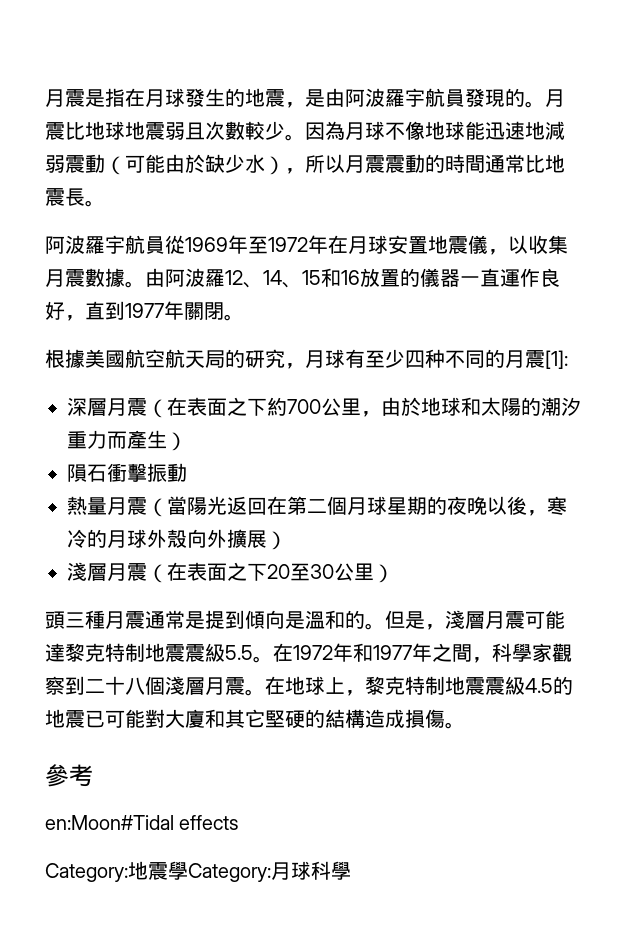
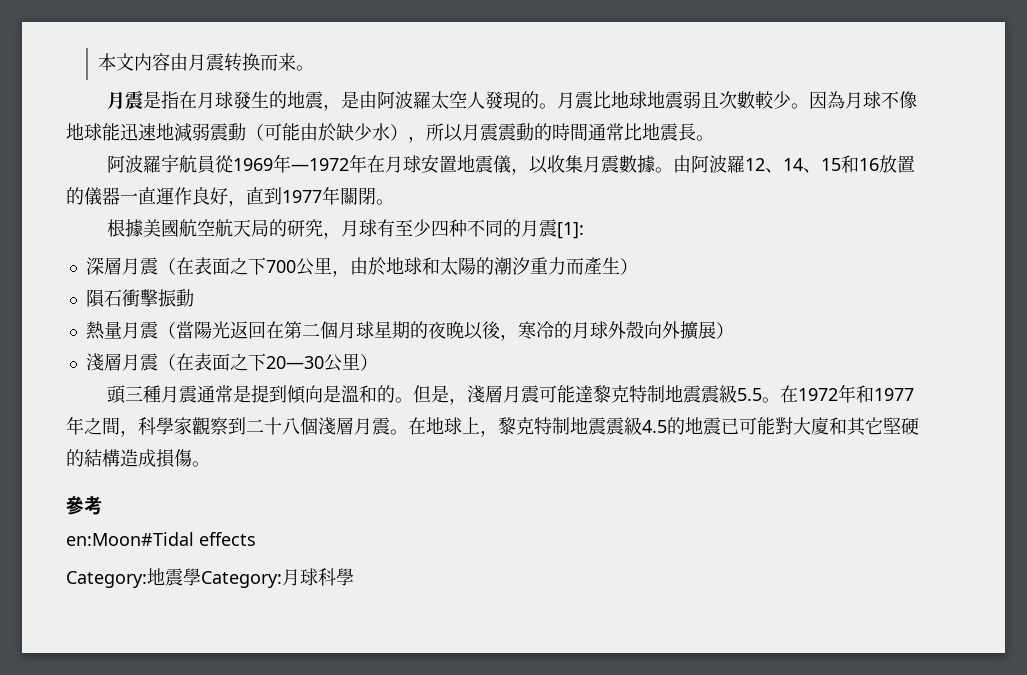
+ 本文内容由月震转换而来。
- 月震是指在月球發生的地震，是由阿波羅宇航員發現的。
+ 月震是指在月球發生的地震，是由阿波羅太空人發現的。
- 阿波羅宇航員從1969年至1972年在月球安置地震儀，以收集月震數據。
+ 阿波羅宇航員從1969年—1972年在月球安置地震儀，以收集月震數據。
- 深層月震（在表面之下約700公里，由於地球和太陽的潮汐重力而產生）
+ 深層月震（在表面之下700公里，由於地球和太陽的潮汐重力而產生）
- 淺層月震（在表面之下20至30公里）
+ 淺層月震（在表面之下20—30公里）

